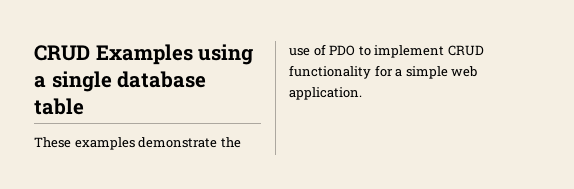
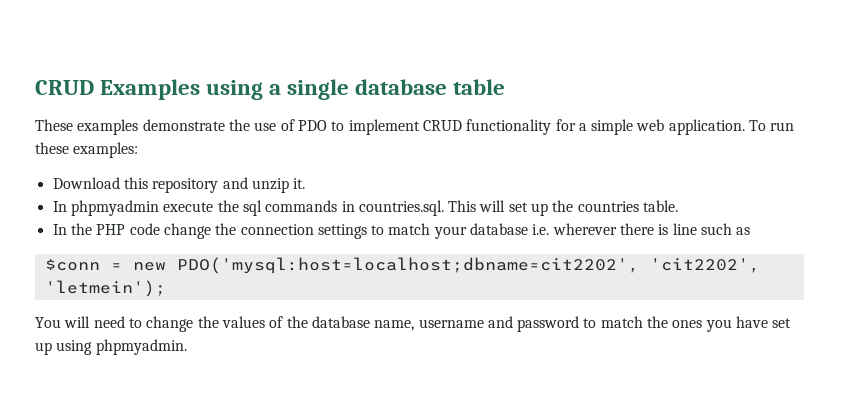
+ To run these examples:
+ Download this repository and unzip it.
+ In phpmyadmin execute the sql commands in countries.sql. This will set up the countries table.
+ In the PHP code change the connection settings to match your database i.e. wherever there is line such as
+ $conn = new PDO('mysql:host=localhost;dbname=cit2202', 'cit2202', 'letmein');
+ You will need to change the values of the database name, username and password to match the ones you have set up using phpmyadmin.

